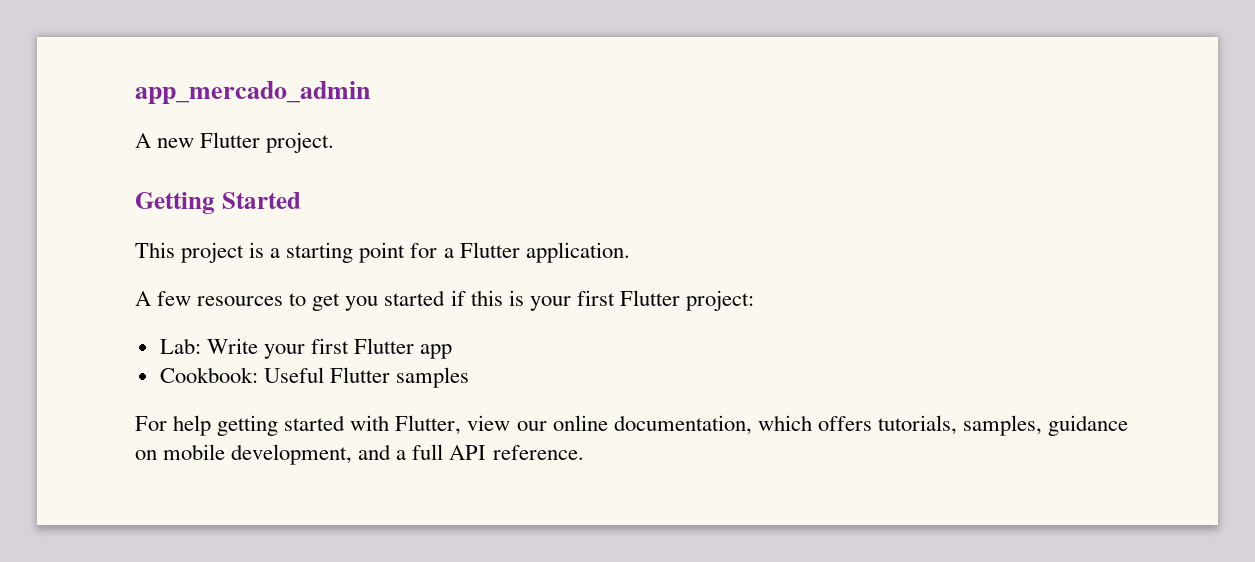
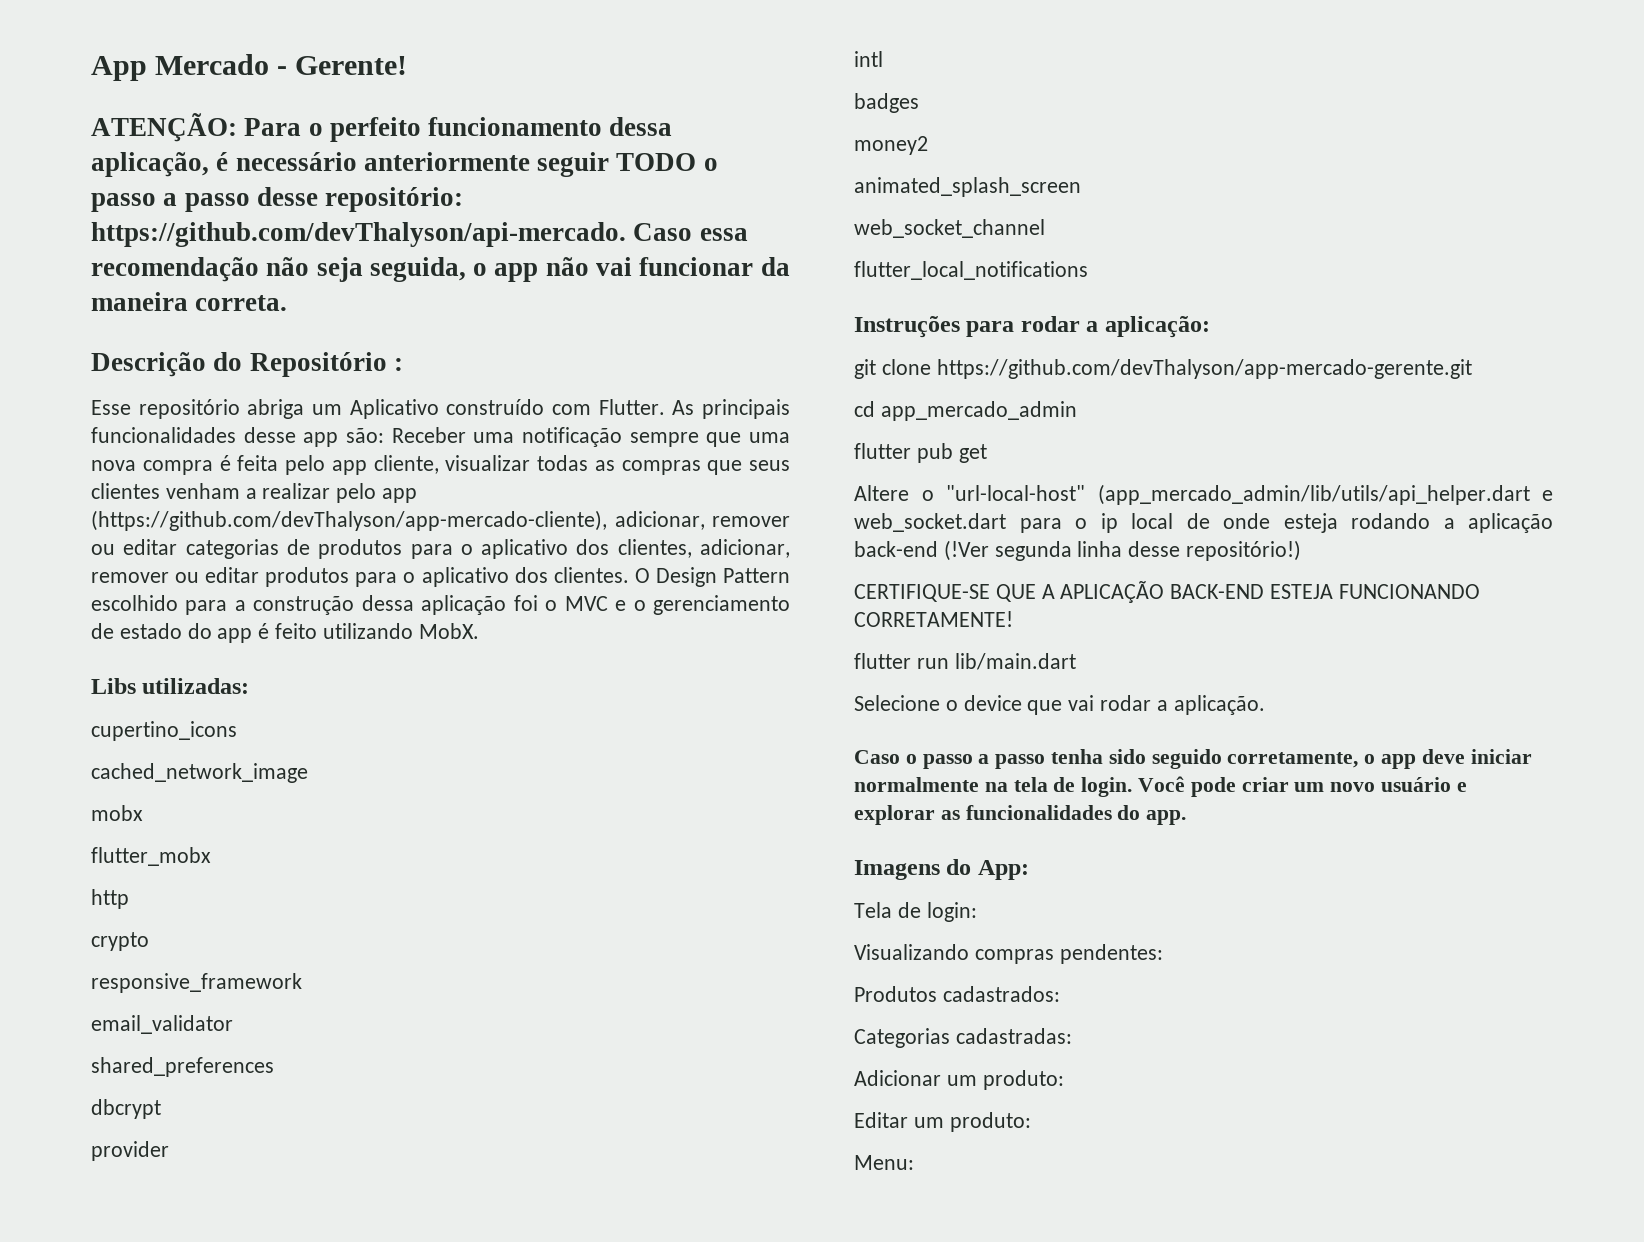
- app_mercado_admin
- A new Flutter project.
- Getting Started
- This project is a starting point for a Flutter application.
- A few resources to get you started if this is your first Flutter project:
- Lab: Write your first Flutter app
- Cookbook: Useful Flutter samples
- For help getting started with Flutter, view our online documentation, which offers tutorials, samples, guidance on mobile development, and a full API reference.
+ App Mercado - Gerente!
+ ATENÇÃO: Para o perfeito funcionamento dessa aplicação, é necessário anteriormente seguir TODO o passo a passo desse repositório: https://github.com/devThalyson/api-mercado. Caso essa recomendação não seja seguida, o app não vai funcionar da maneira correta.
+ Descrição do Repositório :
+ Esse repositório abriga um Aplicativo construído com Flutter. As principais funcionalidades desse app são: Receber uma notificação sempre que uma nova compra é feita pelo app cliente, visualizar todas as compras que seus clientes venham a realizar pelo app (https://github.com/devThalyson/app-mercado-cliente), adicionar, remover ou editar categorias de produtos para o aplicativo dos clientes, adicionar, remover ou editar produtos para o aplicativo dos clientes. O Design Pattern escolhido para a construção dessa aplicação foi o MVC e o gerenciamento de estado do app é feito utilizando MobX.
+ Libs utilizadas:
+ cupertino_icons
+ cached_network_image
+ mobx
+ flutter_mobx
+ http
+ crypto
+ responsive_framework
+ email_validator
+ shared_preferences
+ dbcrypt
+ provider
+ intl
+ badges
+ money2
+ animated_splash_screen
+ web_socket_channel
+ flutter_local_notifications
+ Instruções para rodar a aplicação:
+ git clone https://github.com/devThalyson/app-mercado-gerente.git
+ cd app_mercado_admin
+ flutter pub get
+ Altere o "url-local-host" (app_mercado_admin/lib/utils/api_helper.dart e web_socket.dart para o ip local de onde esteja rodando a aplicação back-end (!Ver segunda linha desse repositório!)
+ CERTIFIQUE-SE QUE A APLICAÇÃO BACK-END ESTEJA FUNCIONANDO CORRETAMENTE!
+ flutter run lib/main.dart
+ Selecione o device que vai rodar a aplicação.
+ Caso o passo a passo tenha sido seguido corretamente, o app deve iniciar normalmente na tela de login. Você pode criar um novo usuário e explorar as funcionalidades do app.
+ Imagens do App:
+ Tela de login:
+ Visualizando compras pendentes:
+ Produtos cadastrados:
+ Categorias cadastradas:
+ Adicionar um produto:
+ Editar um produto:
+ Menu:

